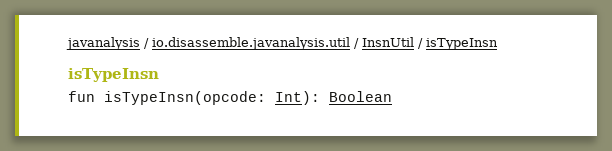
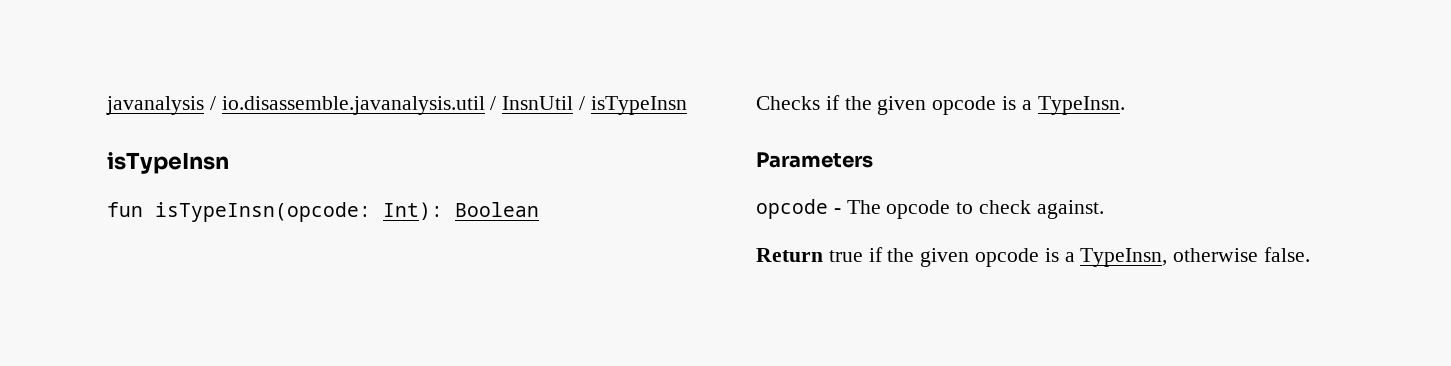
+ Checks if the given opcode is a TypeInsn.
+ Parameters
+ opcode - The opcode to check against.
+ Return true if the given opcode is a TypeInsn, otherwise false.

